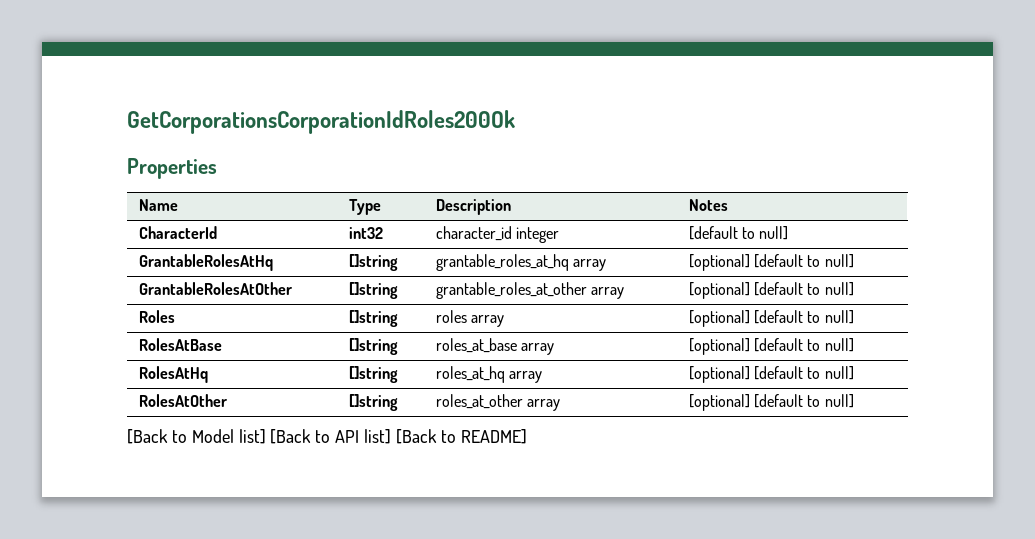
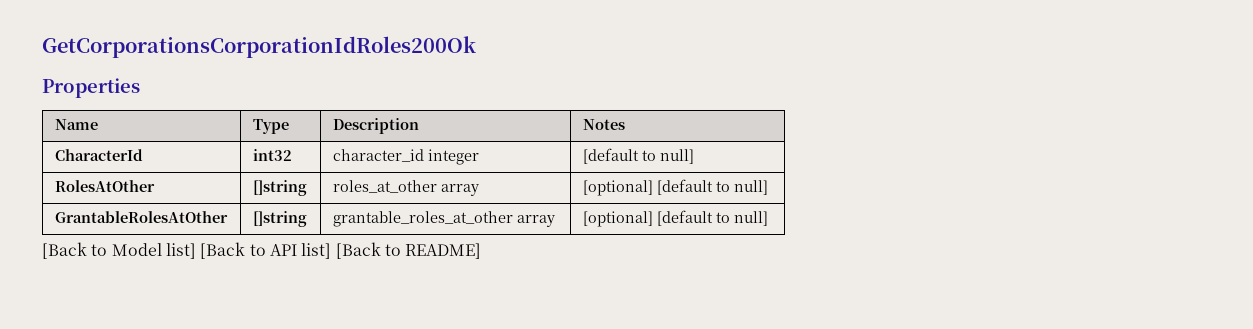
- GrantableRolesAtHq | []string | grantable_roles_at_hq array | [optional] [default to null]
+ RolesAtOther | []string | roles_at_other array | [optional] [default to null]
- Roles | []string | roles array | [optional] [default to null]
- RolesAtBase | []string | roles_at_base array | [optional] [default to null]
- RolesAtHq | []string | roles_at_hq array | [optional] [default to null]
- RolesAtOther | []string | roles_at_other array | [optional] [default to null]

